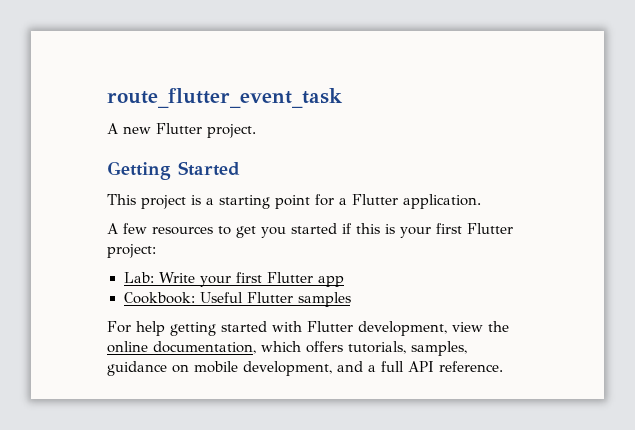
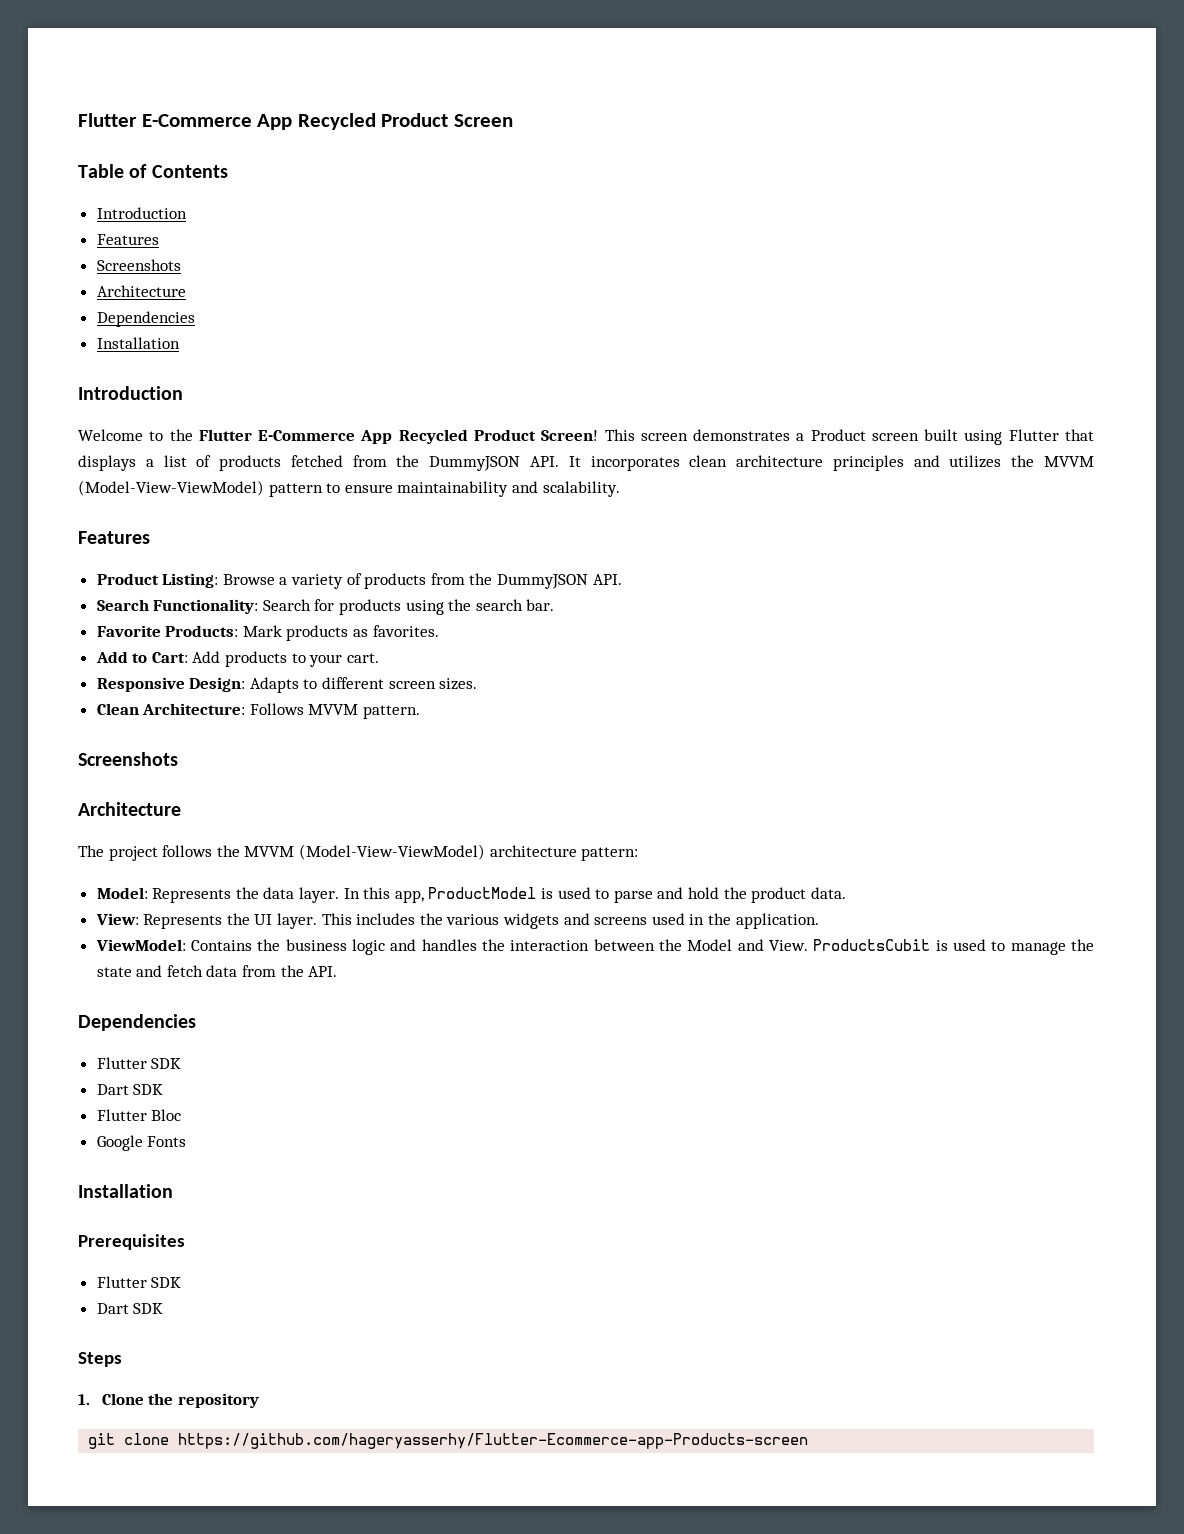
- route_flutter_event_task
- A new Flutter project.
- Getting Started
- This project is a starting point for a Flutter application.
- A few resources to get you started if this is your first Flutter project:
- Lab: Write your first Flutter app
- Cookbook: Useful Flutter samples
- For help getting started with Flutter development, view the online documentation, which offers tutorials, samples, guidance on mobile development, and a full API reference.
+ Flutter E-Commerce App Recycled Product Screen
+ Table of Contents
+ Introduction
+ Features
+ Screenshots
+ Architecture
+ Dependencies
+ Installation
+ Introduction
+ Welcome to the Flutter E-Commerce App Recycled Product Screen! This screen demonstrates a Product screen built using Flutter that displays a list of products fetched from the DummyJSON API. It incorporates clean architecture principles and utilizes the MVVM (Model-View-ViewModel) pattern to ensure maintainability and scalability.
+ Features
+ Product Listing: Browse a variety of products from the DummyJSON API.
+ Search Functionality: Search for products using the search bar.
+ Favorite Products: Mark products as favorites.
+ Add to Cart: Add products to your cart.
+ Responsive Design: Adapts to different screen sizes.
+ Clean Architecture: Follows MVVM pattern.
+ Screenshots
+ Architecture
+ The project follows the MVVM (Model-View-ViewModel) architecture pattern:
+ Model: Represents the data layer. In this app, ProductModel is used to parse and hold the product data.
+ View: Represents the UI layer. This includes the various widgets and screens used in the application.
+ ViewModel: Contains the business logic and handles the interaction between the Model and View. ProductsCubit is used to manage the state and fetch data from the API.
+ Dependencies
+ Flutter SDK
+ Dart SDK
+ Flutter Bloc
+ Google Fonts
+ Installation
+ Prerequisites
+ Flutter SDK
+ Dart SDK
+ Steps
+ 1. Clone the repository
+ git clone https://github.com/hageryasserhy/Flutter-Ecommerce-app-Products-screen

